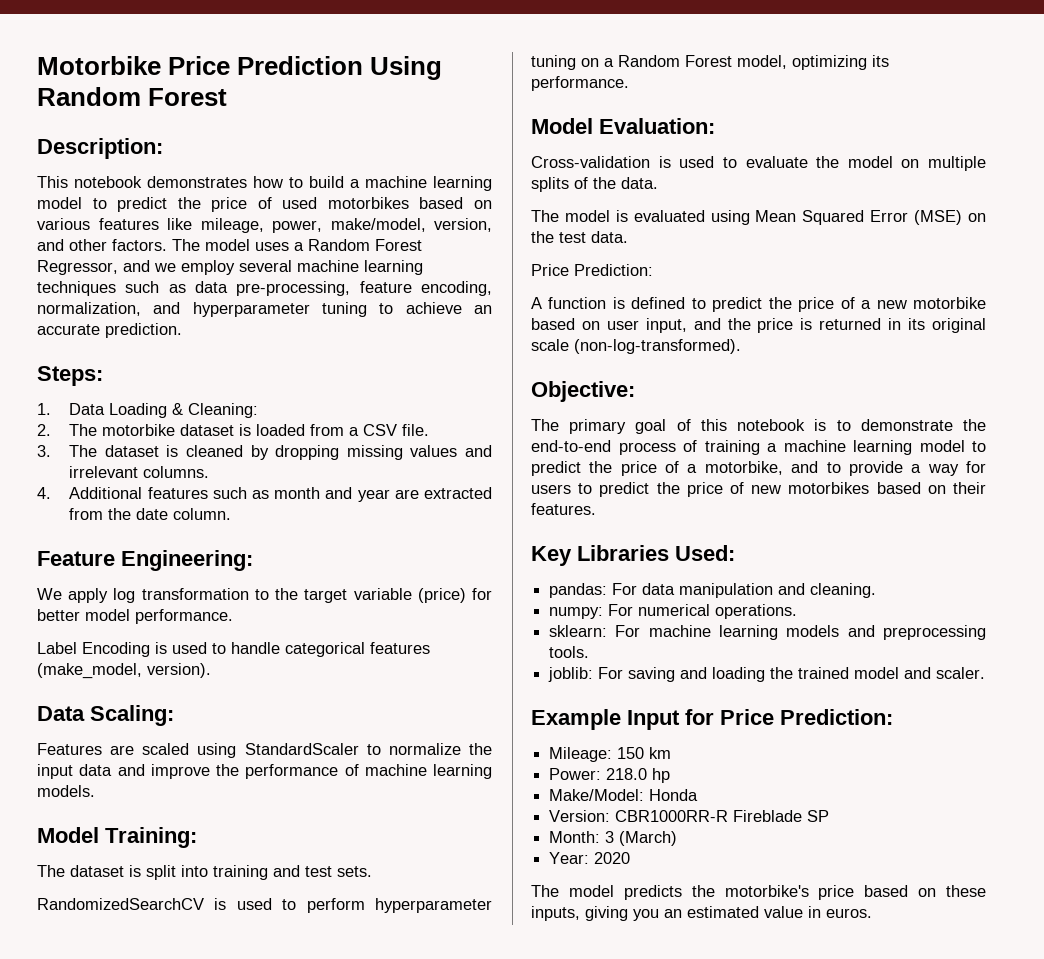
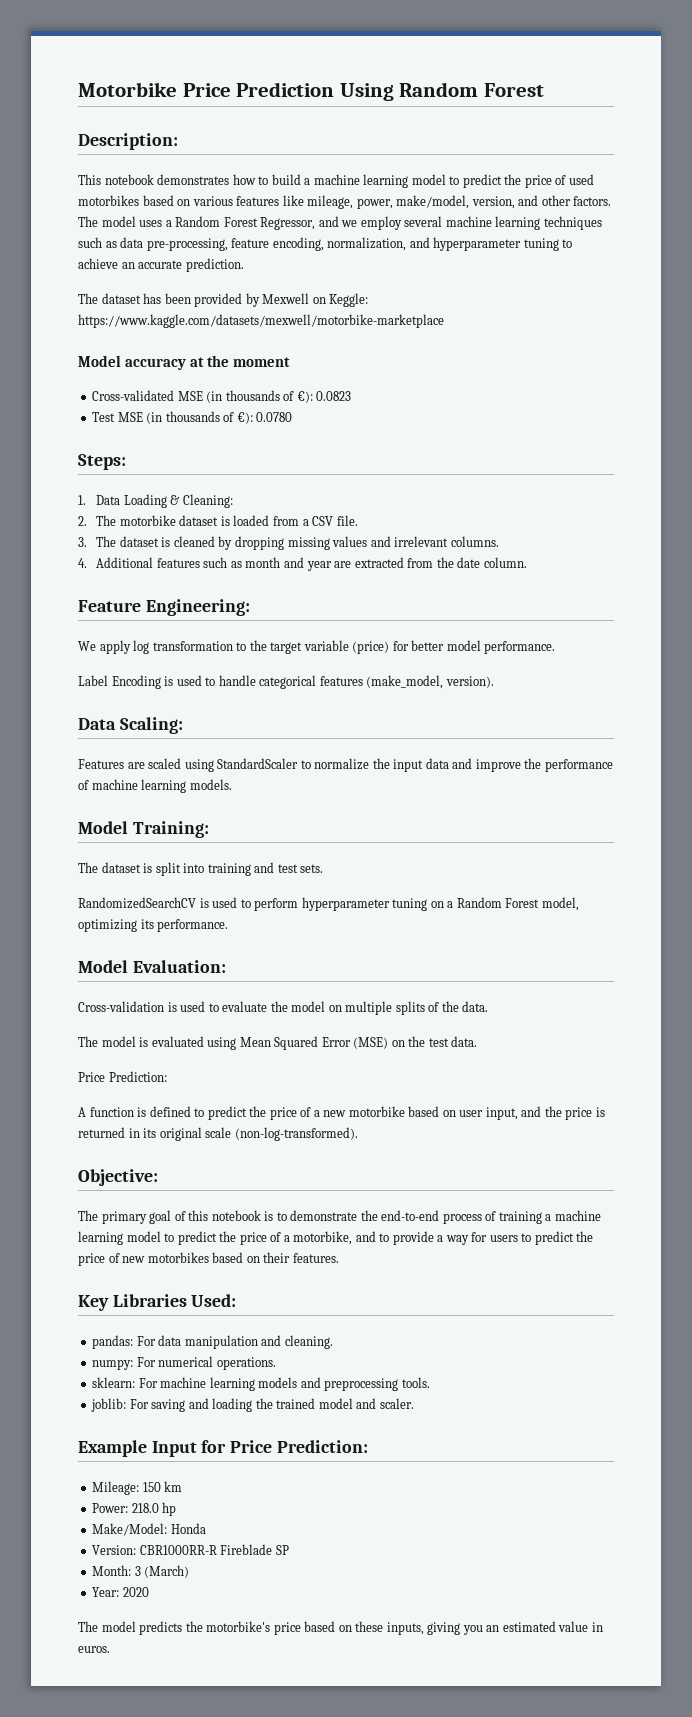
+ The dataset has been provided by Mexwell on Keggle: https://www.kaggle.com/datasets/mexwell/motorbike-marketplace
+ Model accuracy at the moment
+ Cross-validated MSE (in thousands of €): 0.0823
+ Test MSE (in thousands of €): 0.0780

